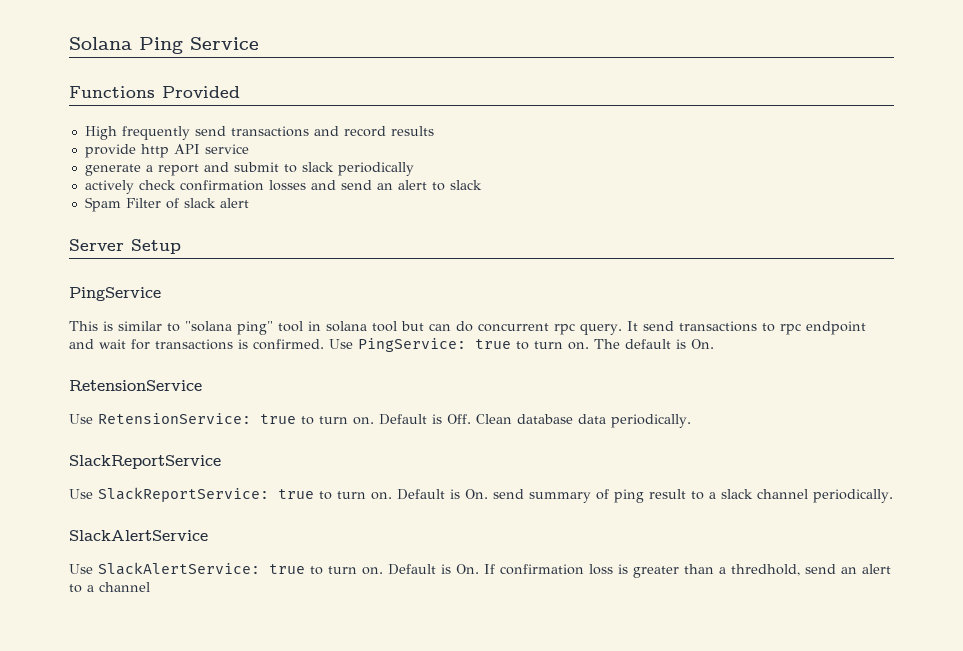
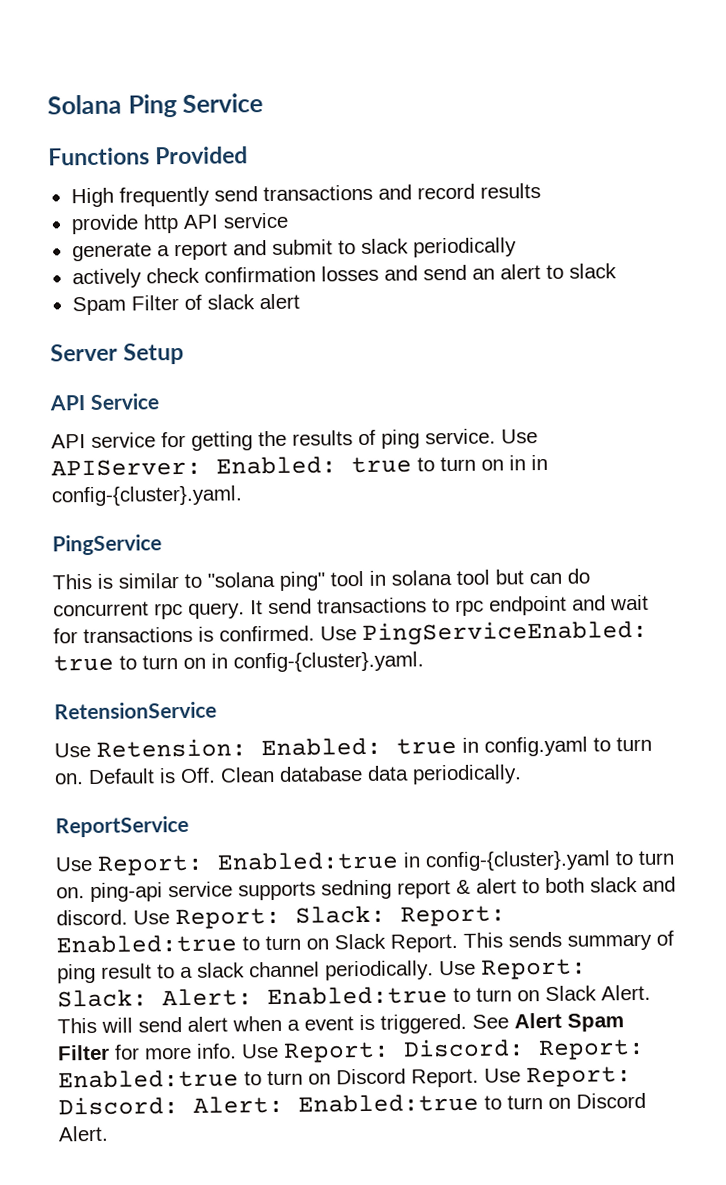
+ API Service
+ API service for getting the results of ping service. Use APIServer: Enabled: true to turn on in in config-{cluster}.yaml.
- Use PingService: true to turn on. The default is On.
+ Use PingServiceEnabled: true to turn on in config-{cluster}.yaml.
  RetensionService
- Use RetensionService: true to turn on.
+ Use Retension: Enabled: true in config.yaml to turn on.
- SlackReportService
- Use SlackReportService: true to turn on. Default is On. send summary of ping result to a slack channel periodically.
- SlackAlertService
- Use SlackAlertService: true to turn on. Default is On. If confirmation loss is greater than a thredhold, send an alert to a channel
+ ReportService
+ Use Report: Enabled:true in config-{cluster}.yaml to turn on. ping-api service supports sedning report & alert to both slack and discord. Use Report: Slack: Report: Enabled:true to turn on Slack Report. This sends summary of ping result to a slack channel periodically. Use Report: Slack: Alert: Enabled:true to turn on Slack Alert. This will send alert when a event is triggered. See Alert Spam Filter for more info. Use Report: Discord: Report: Enabled:true to turn on Discord Report. Use Report: Discord: Alert: Enabled:true to turn on Discord Alert.

